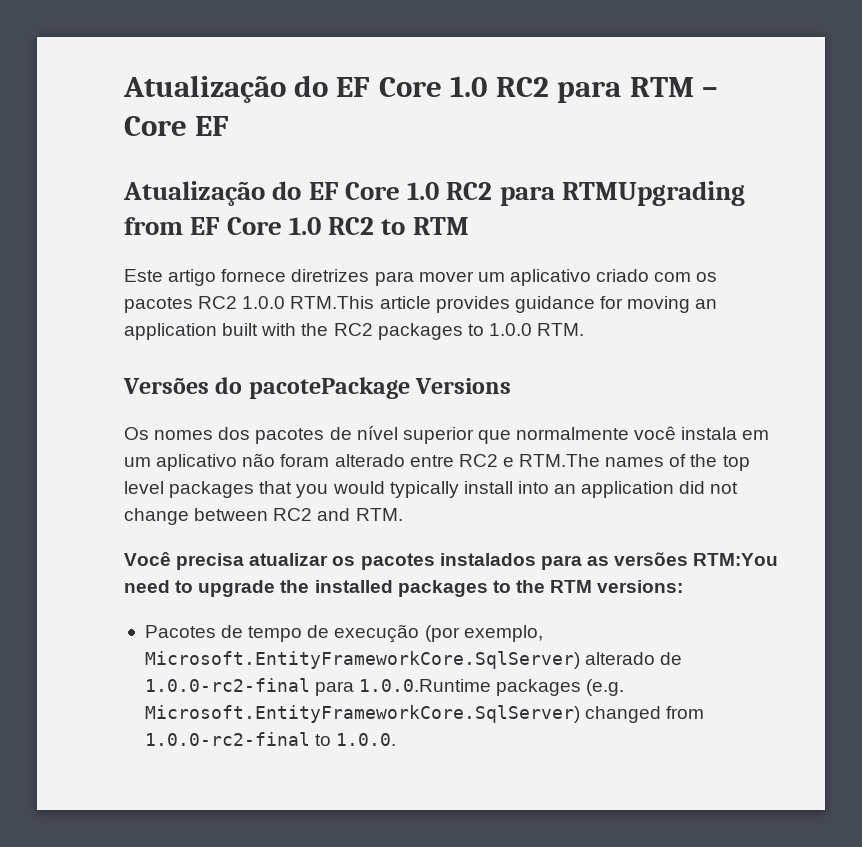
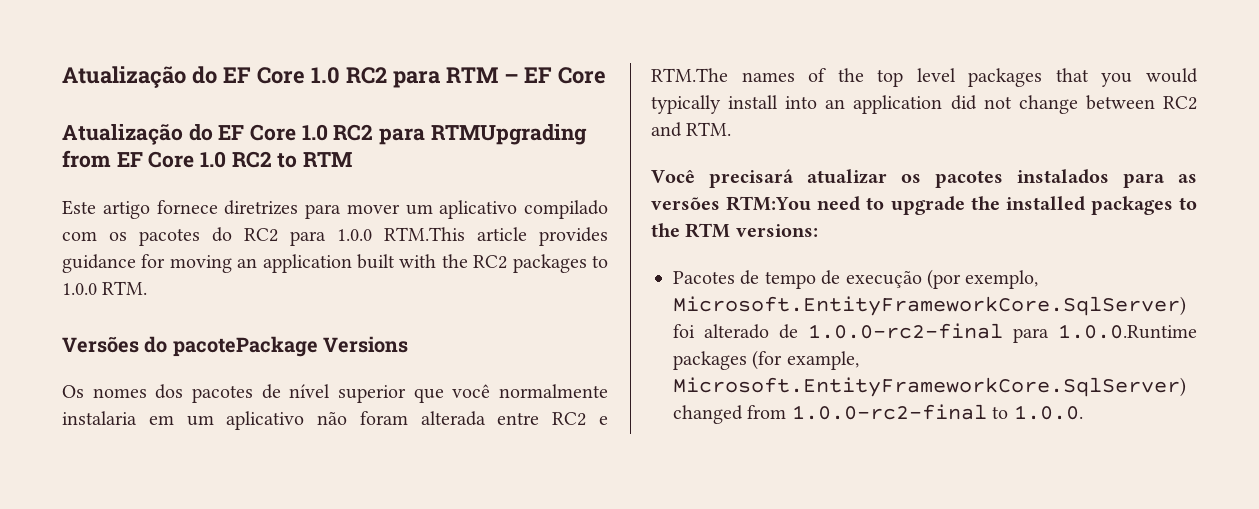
- Atualização do EF Core 1.0 RC2 para RTM – Core EF
+ Atualização do EF Core 1.0 RC2 para RTM – EF Core
- Este artigo fornece diretrizes para mover um aplicativo criado com os pacotes RC2 1.0.0 RTM.This article provides guidance for moving an application built with the RC2 packages to 1.0.0 RTM.
+ Este artigo fornece diretrizes para mover um aplicativo compilado com os pacotes do RC2 para 1.0.0 RTM.This article provides guidance for moving an application built with the RC2 packages to 1.0.0 RTM.
- Os nomes dos pacotes de nível superior que normalmente você instala em um aplicativo não foram alterado entre RC2 e RTM.The names of the top level packages that you would typically install into an application did not change between RC2 and RTM.
+ Os nomes dos pacotes de nível superior que você normalmente instalaria em um aplicativo não foram alterada entre RC2 e RTM.The names of the top level packages that you would typically install into an application did not change between RC2 and RTM.
- Você precisa atualizar os pacotes instalados para as versões RTM:You need to upgrade the installed packages to the RTM versions:
+ Você precisará atualizar os pacotes instalados para as versões RTM:You need to upgrade the installed packages to the RTM versions:
- Pacotes de tempo de execução (por exemplo, Microsoft.EntityFrameworkCore.SqlServer) alterado de 1.0.0-rc2-final para 1.0.0.Runtime packages (e.g. Microsoft.EntityFrameworkCore.SqlServer) changed from 1.0.0-rc2-final to 1.0.0.
+ Pacotes de tempo de execução (por exemplo, Microsoft.EntityFrameworkCore.SqlServer) foi alterado de 1.0.0-rc2-final para 1.0.0.Runtime packages (for example, Microsoft.EntityFrameworkCore.SqlServer) changed from 1.0.0-rc2-final to 1.0.0.

